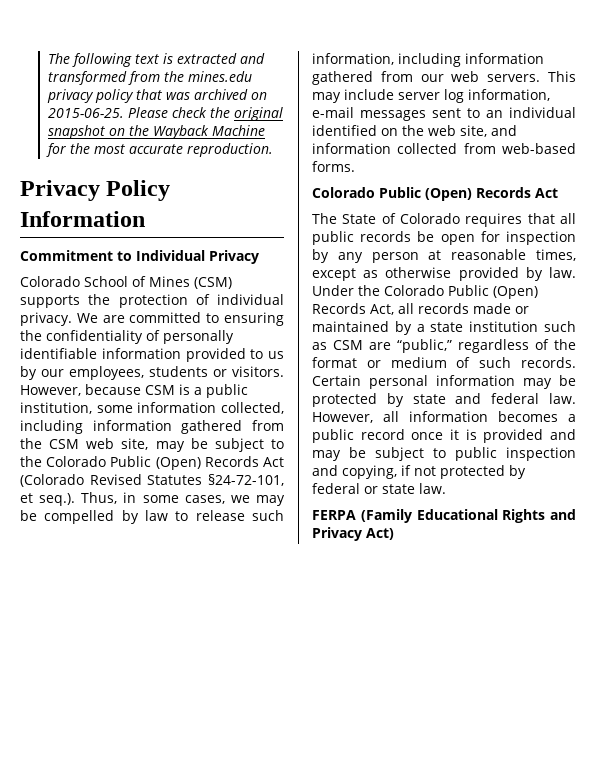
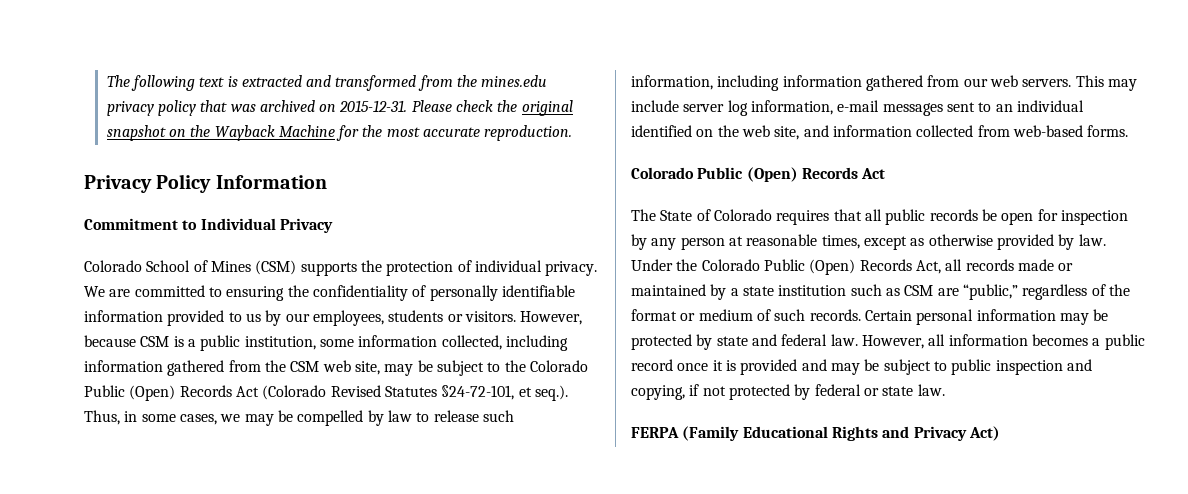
- The following text is extracted and transformed from the mines.edu privacy policy that was archived on 2015-06-25.
+ The following text is extracted and transformed from the mines.edu privacy policy that was archived on 2015-12-31.

